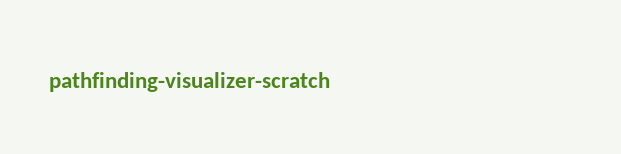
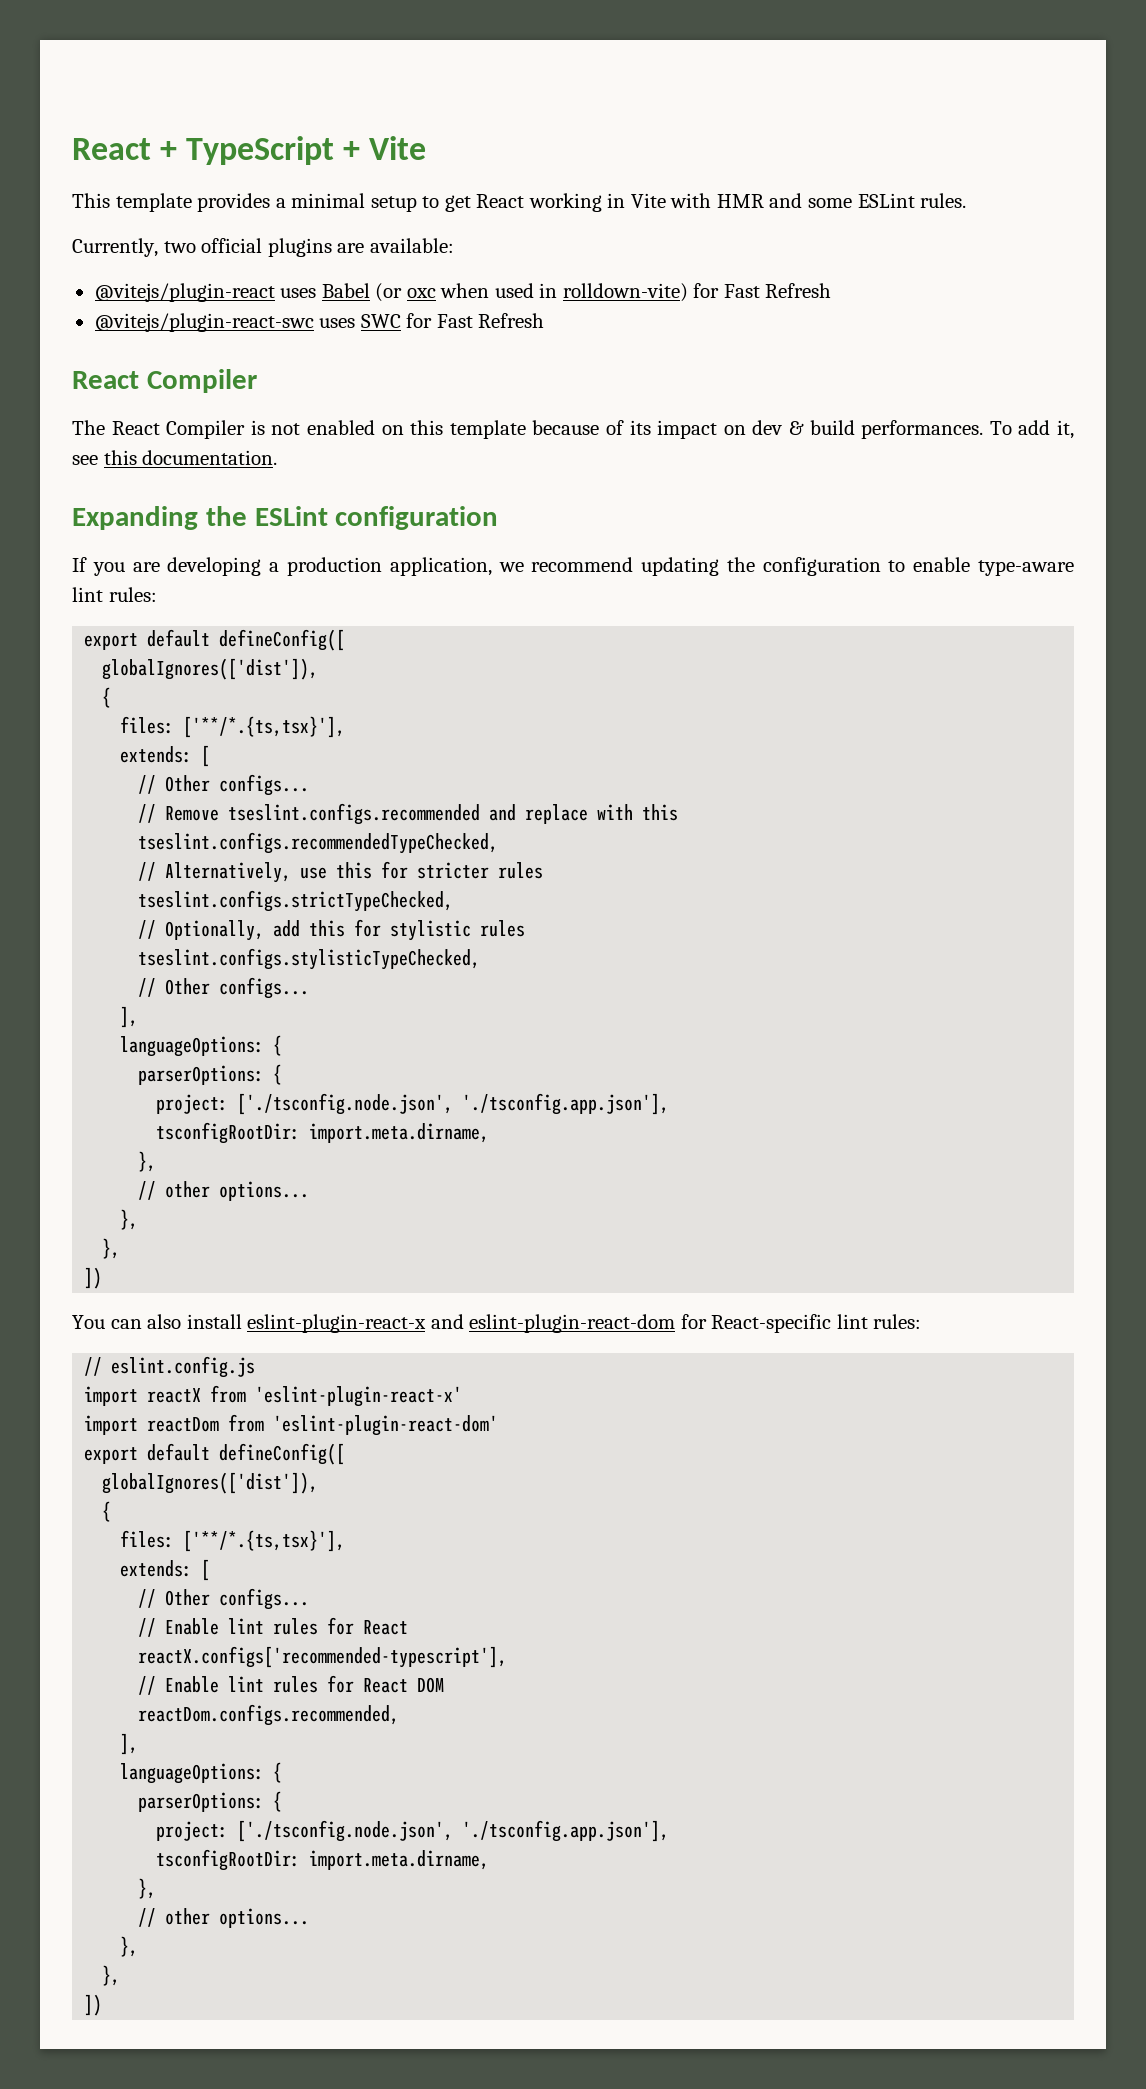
- pathfinding-visualizer-scratch
+ React + TypeScript + Vite
+ This template provides a minimal setup to get React working in Vite with HMR and some ESLint rules.
+ Currently, two official plugins are available:
+ @vitejs/plugin-react uses Babel (or oxc when used in rolldown-vite) for Fast Refresh
+ @vitejs/plugin-react-swc uses SWC for Fast Refresh
+ React Compiler
+ The React Compiler is not enabled on this template because of its impact on dev & build performances. To add it, see this documentation.
+ Expanding the ESLint configuration
+ If you are developing a production application, we recommend updating the configuration to enable type-aware lint rules:
+ export default defineConfig([
+ globalIgnores(['dist']),
+ {
+ files: ['**/*.{ts,tsx}'],
+ extends: [
+ // Other configs...
+ // Remove tseslint.configs.recommended and replace with this
+ tseslint.configs.recommendedTypeChecked,
+ // Alternatively, use this for stricter rules
+ tseslint.configs.strictTypeChecked,
+ // Optionally, add this for stylistic rules
+ tseslint.configs.stylisticTypeChecked,
+ // Other configs...
+ ],
+ languageOptions: {
+ parserOptions: {
+ project: ['./tsconfig.node.json', './tsconfig.app.json'],
+ tsconfigRootDir: import.meta.dirname,
+ },
+ // other options...
+ },
+ },
+ ])
+ You can also install eslint-plugin-react-x and eslint-plugin-react-dom for React-specific lint rules:
+ // eslint.config.js
+ import reactX from 'eslint-plugin-react-x'
+ import reactDom from 'eslint-plugin-react-dom'
+ export default defineConfig([
+ globalIgnores(['dist']),
+ {
+ files: ['**/*.{ts,tsx}'],
+ extends: [
+ // Other configs...
+ // Enable lint rules for React
+ reactX.configs['recommended-typescript'],
+ // Enable lint rules for React DOM
+ reactDom.configs.recommended,
+ ],
+ languageOptions: {
+ parserOptions: {
+ project: ['./tsconfig.node.json', './tsconfig.app.json'],
+ tsconfigRootDir: import.meta.dirname,
+ },
+ // other options...
+ },
+ },
+ ])

